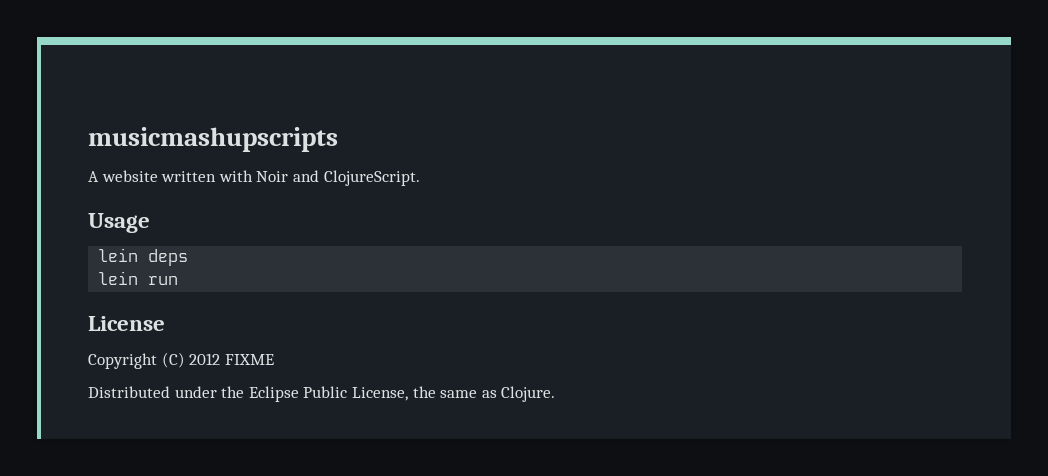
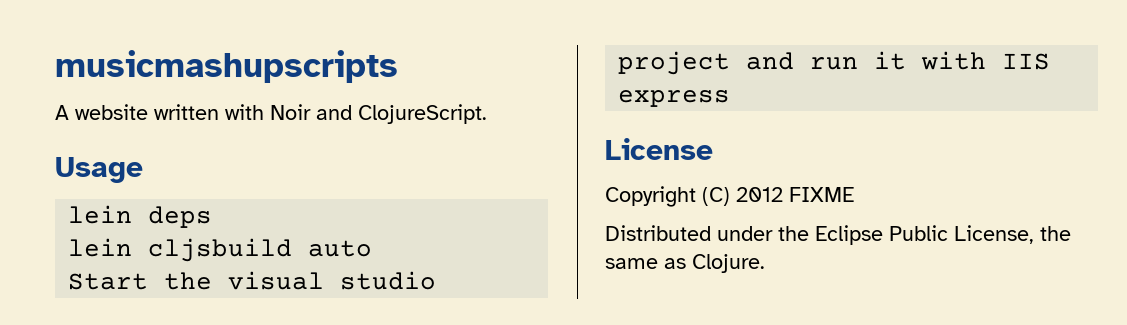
- lein run
+ lein cljsbuild auto
+ Start the visual studio project and run it with IIS express

